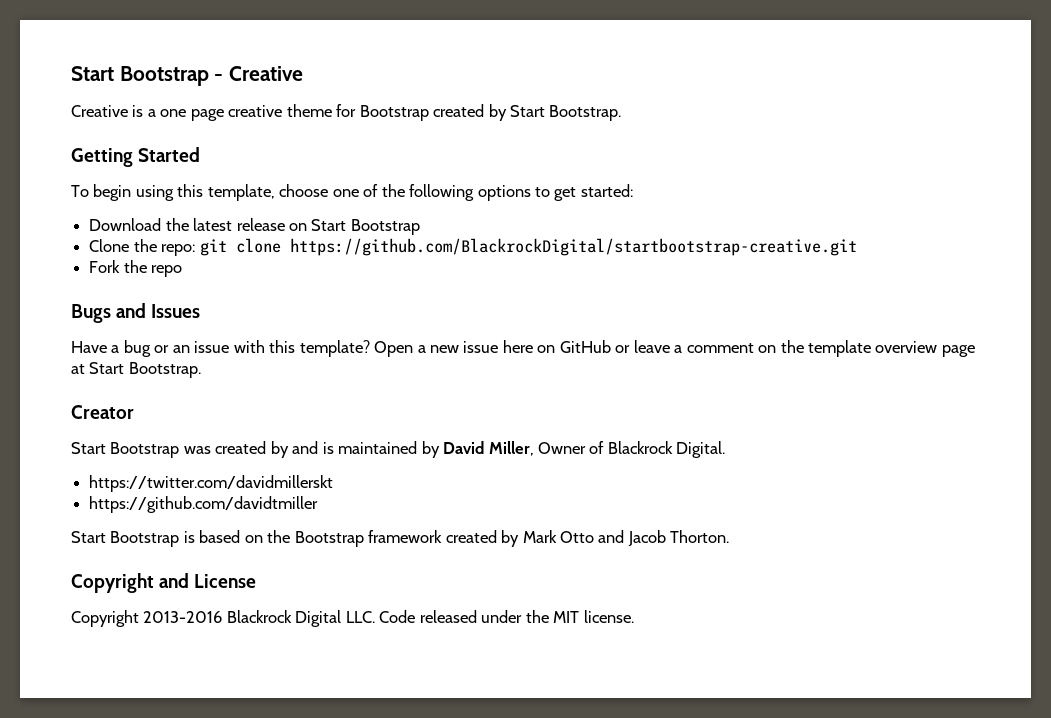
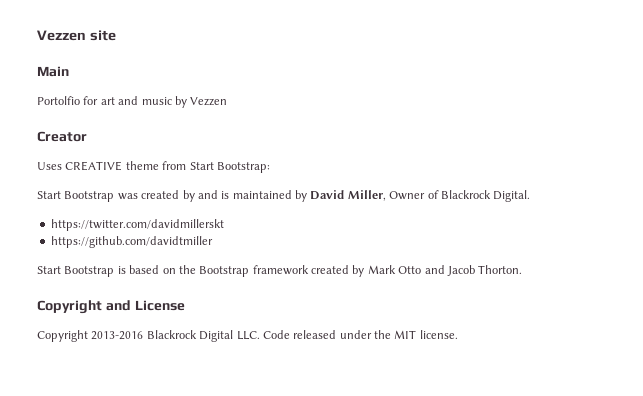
- Start Bootstrap - Creative
- Creative is a one page creative theme for Bootstrap created by Start Bootstrap.
- Getting Started
- To begin using this template, choose one of the following options to get started:
- Download the latest release on Start Bootstrap
- Clone the repo: git clone https://github.com/BlackrockDigital/startbootstrap-creative.git
- Fork the repo
- Bugs and Issues
- Have a bug or an issue with this template? Open a new issue here on GitHub or leave a comment on the template overview page at Start Bootstrap.
+ Vezzen site
+ Main
+ Portolfio for art and music by Vezzen
  Creator
+ Uses CREATIVE theme from Start Bootstrap:

